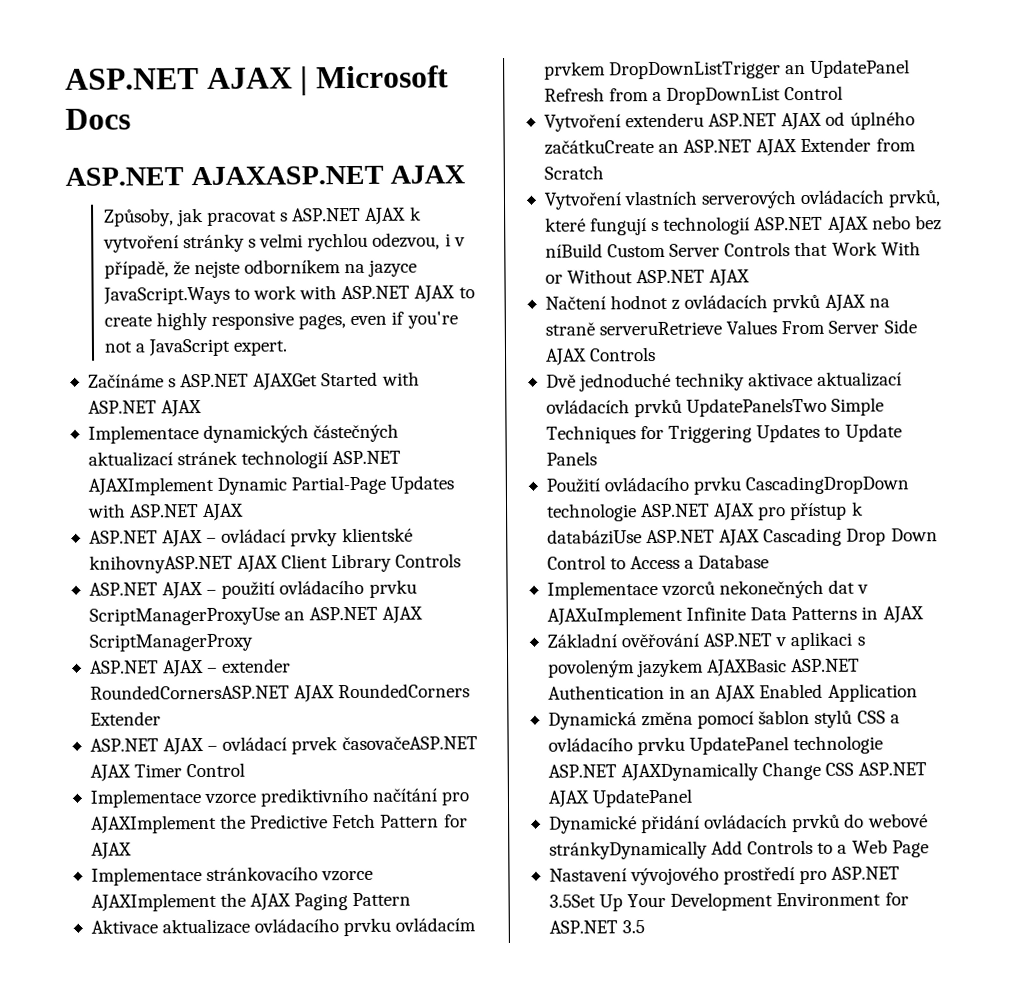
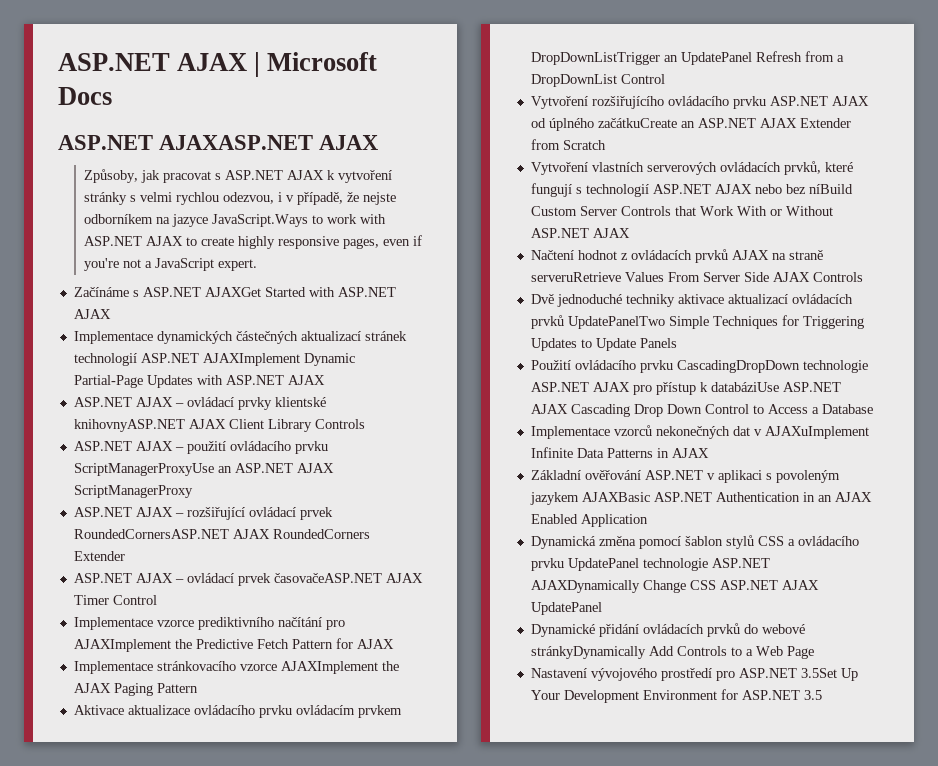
- ASP.NET AJAX – extender RoundedCornersASP.NET AJAX RoundedCorners Extender
+ ASP.NET AJAX – rozšiřující ovládací prvek RoundedCornersASP.NET AJAX RoundedCorners Extender
- Vytvoření extenderu ASP.NET AJAX od úplného začátkuCreate an ASP.NET AJAX Extender from Scratch
+ Vytvoření rozšiřujícího ovládacího prvku ASP.NET AJAX od úplného začátkuCreate an ASP.NET AJAX Extender from Scratch
- Dvě jednoduché techniky aktivace aktualizací ovládacích prvků UpdatePanelsTwo Simple Techniques for Triggering Updates to Update Panels
+ Dvě jednoduché techniky aktivace aktualizací ovládacích prvků UpdatePanelTwo Simple Techniques for Triggering Updates to Update Panels

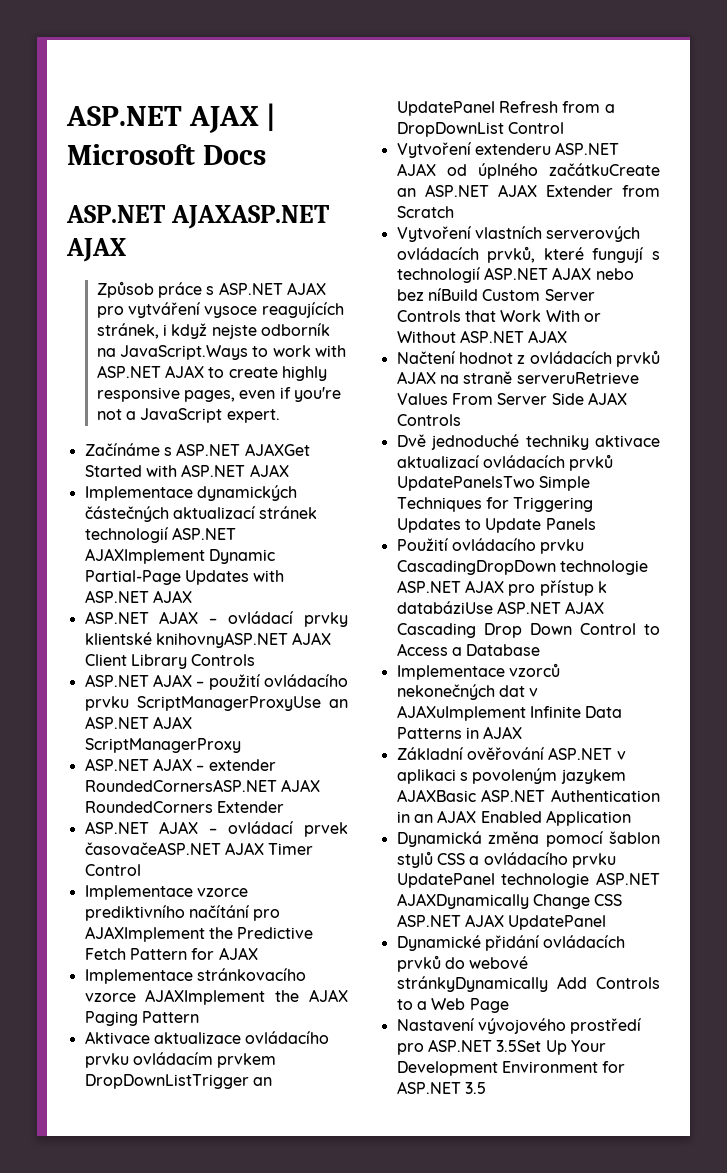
- Způsoby, jak pracovat s ASP.NET AJAX k vytvoření stránky s velmi rychlou odezvou, i v případě, že nejste odborníkem na jazyce JavaScript.Ways to work with ASP.NET AJAX to create highly responsive pages, even if you're not a JavaScript expert.
+ Způsob práce s ASP.NET AJAX pro vytváření vysoce reagujících stránek, i když nejste odborník na JavaScript.Ways to work with ASP.NET AJAX to create highly responsive pages, even if you're not a JavaScript expert.
- ASP.NET AJAX – rozšiřující ovládací prvek RoundedCornersASP.NET AJAX RoundedCorners Extender
+ ASP.NET AJAX – extender RoundedCornersASP.NET AJAX RoundedCorners Extender
- Vytvoření rozšiřujícího ovládacího prvku ASP.NET AJAX od úplného začátkuCreate an ASP.NET AJAX Extender from Scratch
+ Vytvoření extenderu ASP.NET AJAX od úplného začátkuCreate an ASP.NET AJAX Extender from Scratch
- Dvě jednoduché techniky aktivace aktualizací ovládacích prvků UpdatePanelTwo Simple Techniques for Triggering Updates to Update Panels
+ Dvě jednoduché techniky aktivace aktualizací ovládacích prvků UpdatePanelsTwo Simple Techniques for Triggering Updates to Update Panels

